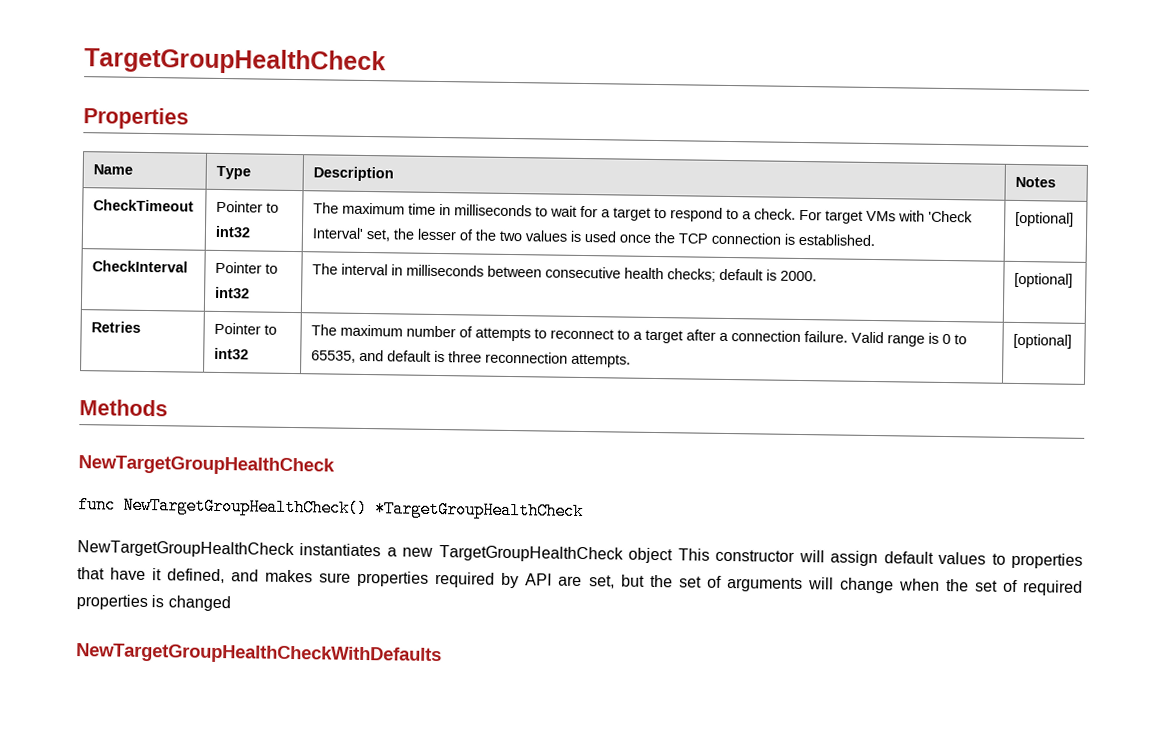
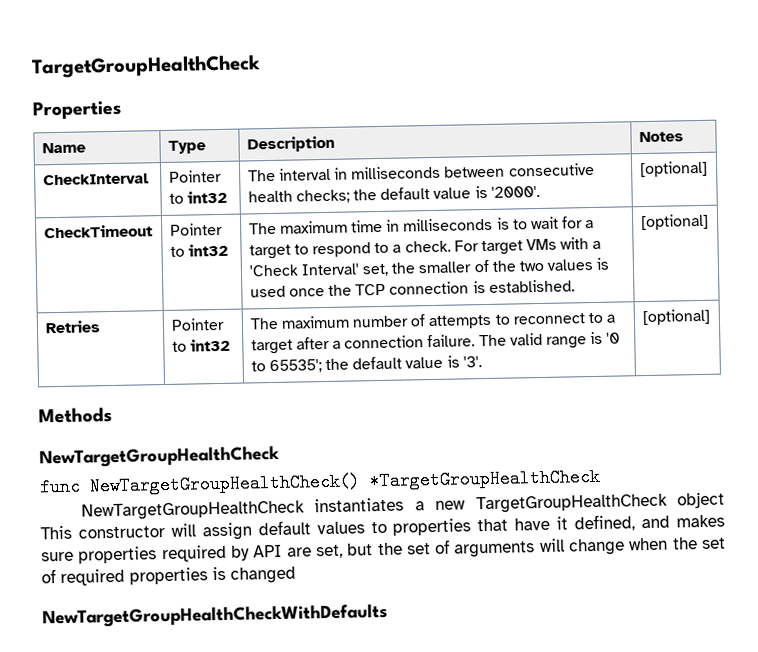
- CheckTimeout | Pointer to int32 | The maximum time in milliseconds to wait for a target to respond to a check. For target VMs with 'Check Interval' set, the lesser of the two values is used once the TCP connection is established. | [optional]
- CheckInterval | Pointer to int32 | The interval in milliseconds between consecutive health checks; default is 2000. | [optional]
+ CheckInterval | Pointer to int32 | The interval in milliseconds between consecutive health checks; the default value is '2000'. | [optional]
+ CheckTimeout | Pointer to int32 | The maximum time in milliseconds is to wait for a target to respond to a check. For target VMs with a 'Check Interval' set, the smaller of the two values is used once the TCP connection is established. | [optional]
- Retries | Pointer to int32 | The maximum number of attempts to reconnect to a target after a connection failure. Valid range is 0 to 65535, and default is three reconnection attempts. | [optional]
+ Retries | Pointer to int32 | The maximum number of attempts to reconnect to a target after a connection failure. The valid range is '0 to 65535'; the default value is '3'. | [optional]

